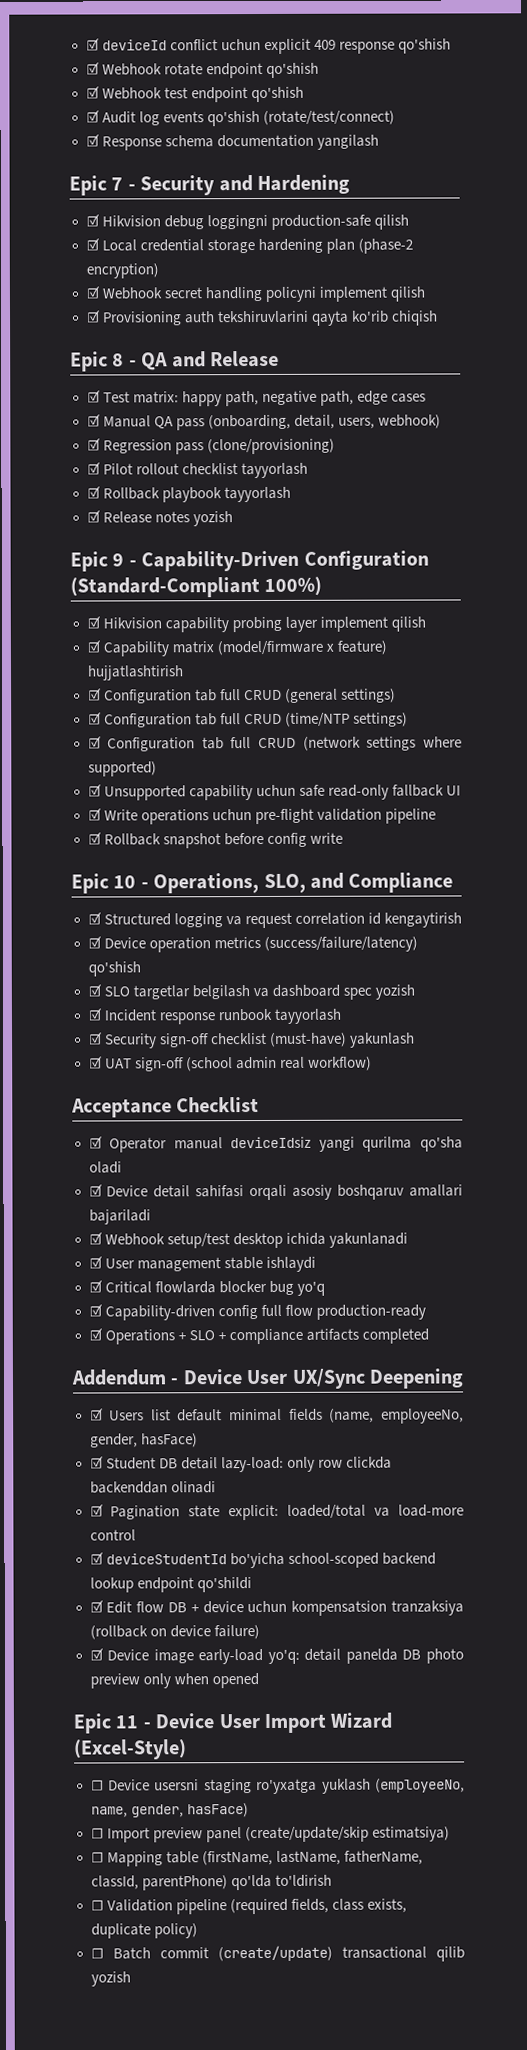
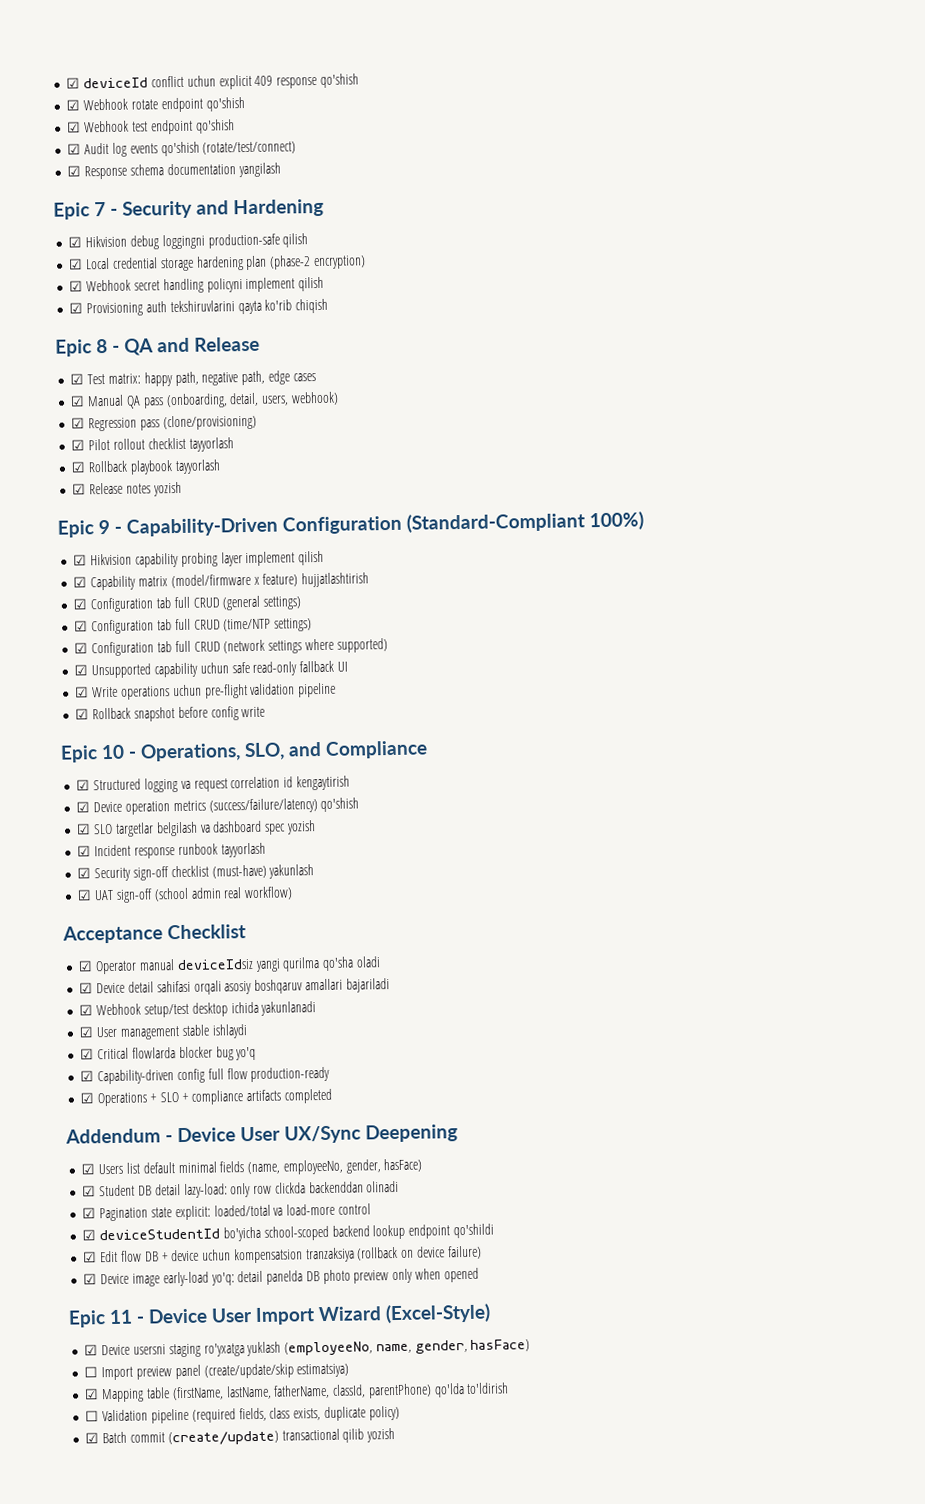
- ☐ Device usersni staging ro'yxatga yuklash (employeeNo, name, gender, hasFace)
+ ☑ Device usersni staging ro'yxatga yuklash (employeeNo, name, gender, hasFace)
- ☐ Mapping table (firstName, lastName, fatherName, classId, parentPhone) qo'lda to'ldirish
+ ☑ Mapping table (firstName, lastName, fatherName, classId, parentPhone) qo'lda to'ldirish
- ☐ Batch commit (create/update) transactional qilib yozish
+ ☑ Batch commit (create/update) transactional qilib yozish

